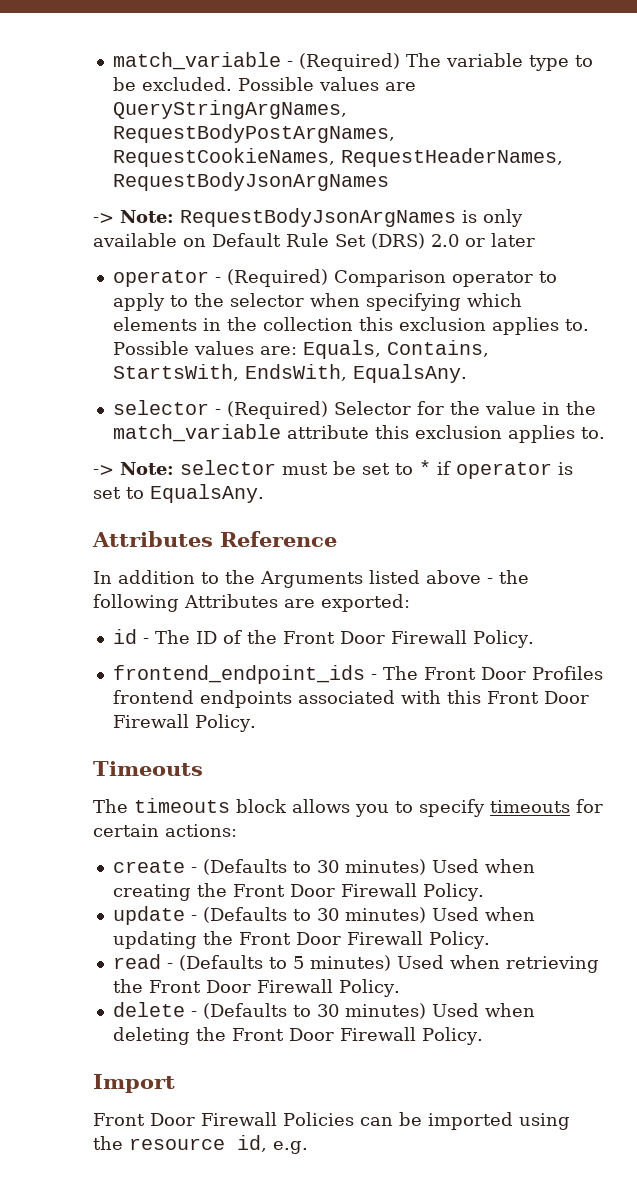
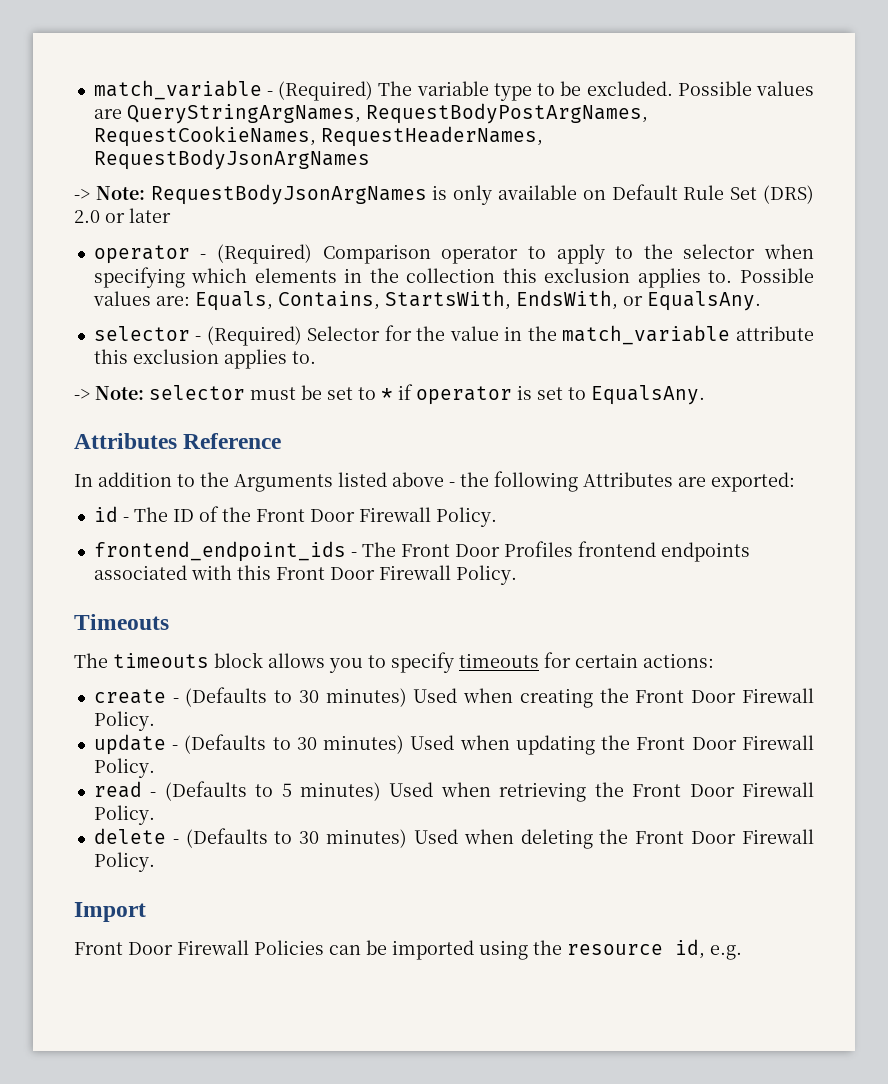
- Possible values are: Equals, Contains, StartsWith, EndsWith, EqualsAny.
+ Possible values are: Equals, Contains, StartsWith, EndsWith, or EqualsAny.

